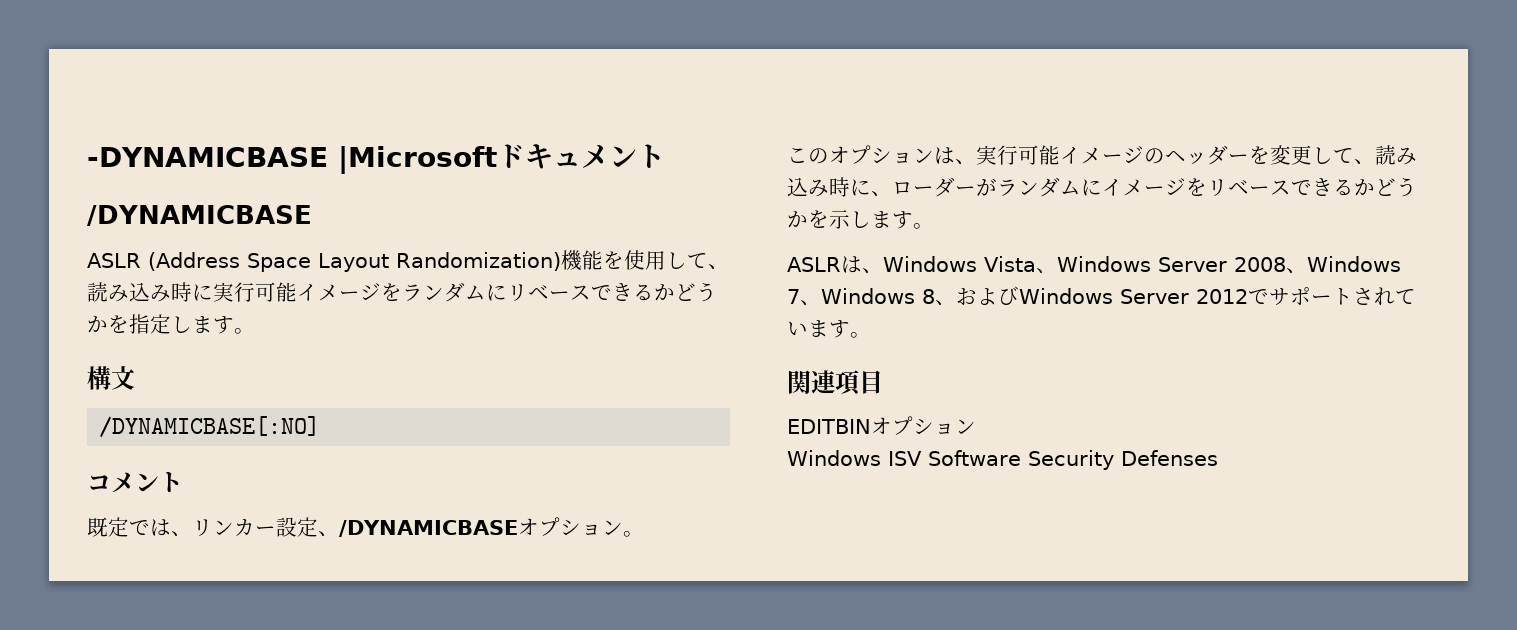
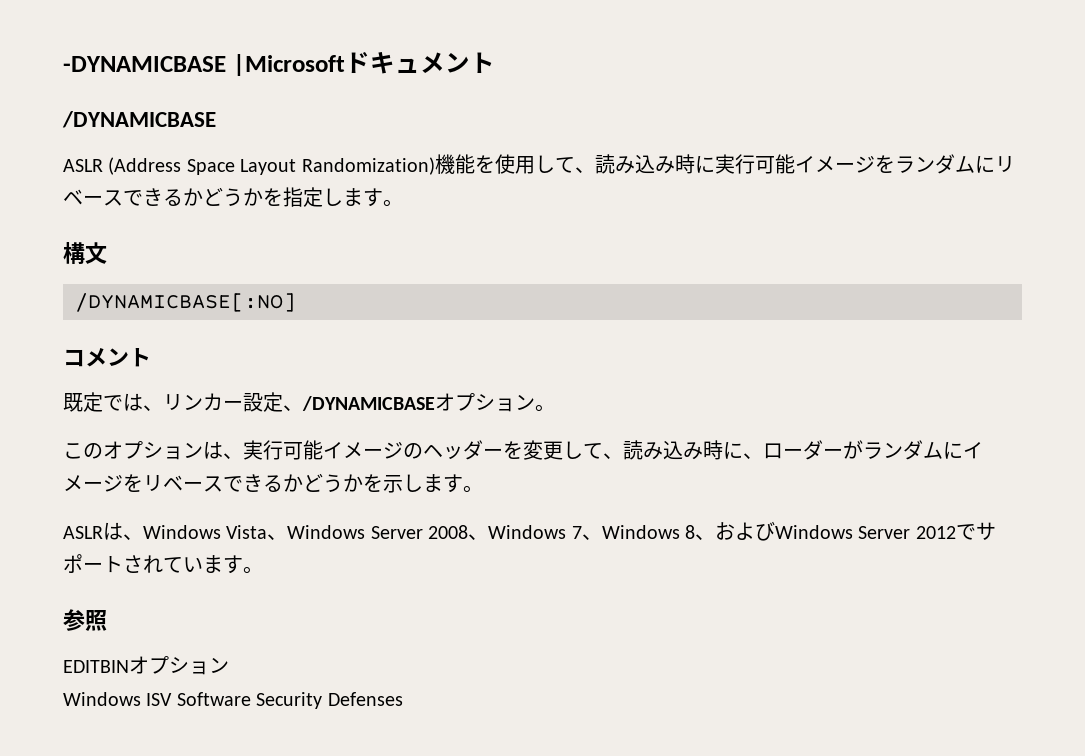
- 関連項目
+ 参照

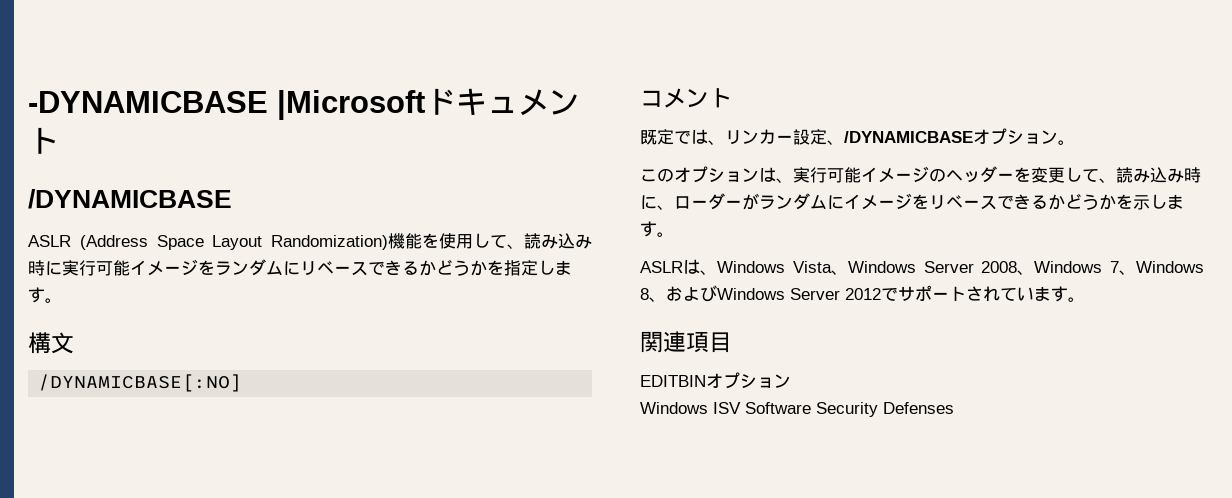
- 参照
+ 関連項目

